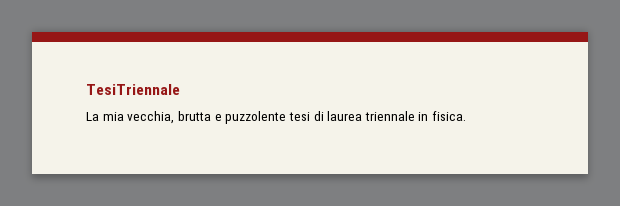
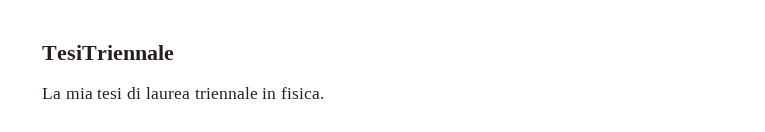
- La mia vecchia, brutta e puzzolente tesi di laurea triennale in fisica.
+ La mia tesi di laurea triennale in fisica.

